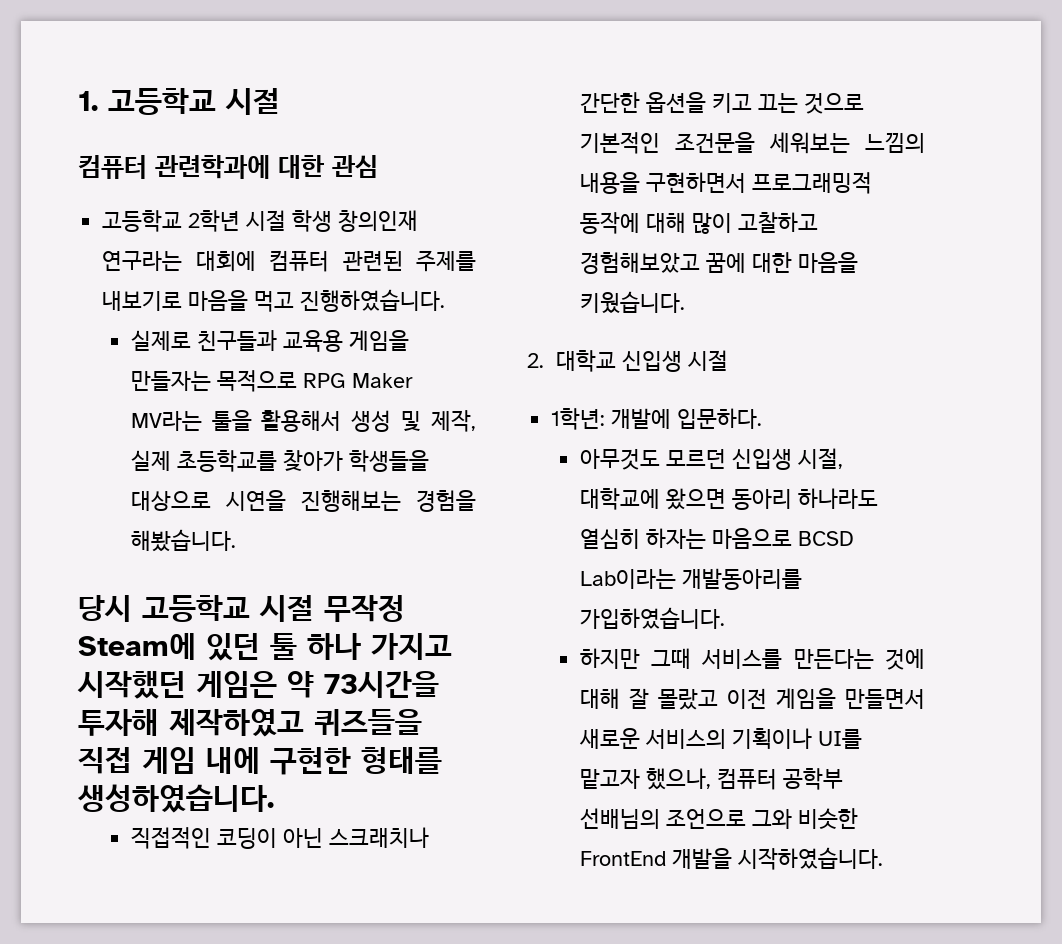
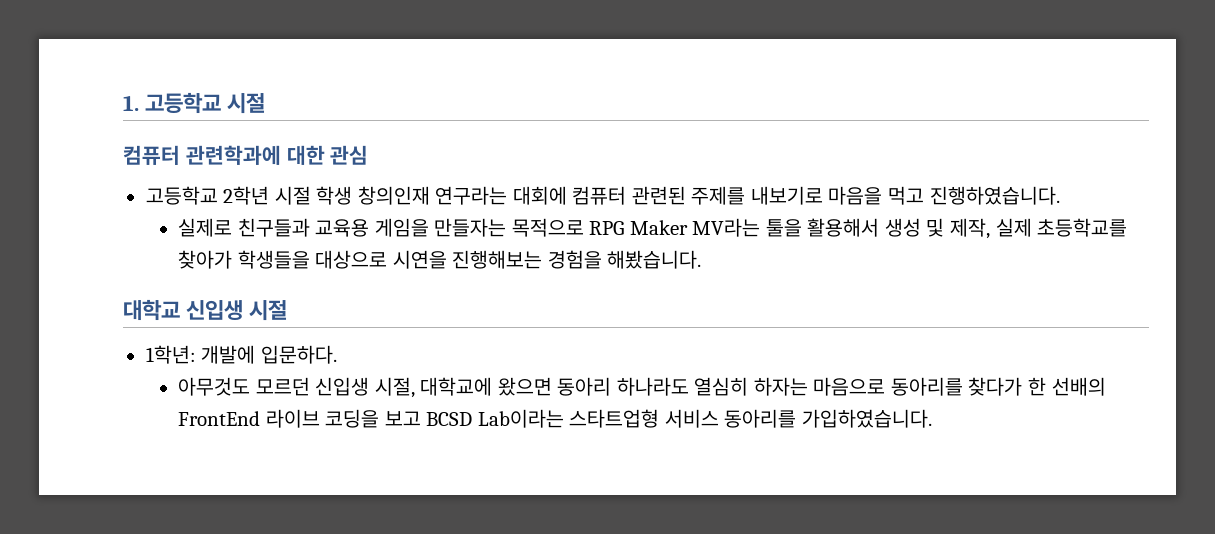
- 당시 고등학교 시절 무작정 Steam에 있던 툴 하나 가지고 시작했던 게임은 약 73시간을 투자해 제작하였고 퀴즈들을 직접 게임 내에 구현한 형태를 생성하였습니다.
- 직접적인 코딩이 아닌 스크래치나 간단한 옵션을 키고 끄는 것으로 기본적인 조건문을 세워보는 느낌의 내용을 구현하면서 프로그래밍적 동작에 대해 많이 고찰하고 경험해보았고 꿈에 대한 마음을 키웠습니다.
- 2. 대학교 신입생 시절
+ 대학교 신입생 시절
- 아무것도 모르던 신입생 시절, 대학교에 왔으면 동아리 하나라도 열심히 하자는 마음으로 BCSD Lab이라는 개발동아리를 가입하였습니다.
- 하지만 그때 서비스를 만든다는 것에 대해 잘 몰랐고 이전 게임을 만들면서 새로운 서비스의 기획이나 UI를 맡고자 했으나, 컴퓨터 공학부 선배님의 조언으로 그와 비슷한 FrontEnd 개발을 시작하였습니다.
+ 아무것도 모르던 신입생 시절, 대학교에 왔으면 동아리 하나라도 열심히 하자는 마음으로 동아리를 찾다가 한 선배의 FrontEnd 라이브 코딩을 보고 BCSD Lab이라는 스타트업형 서비스 동아리를 가입하였습니다.

